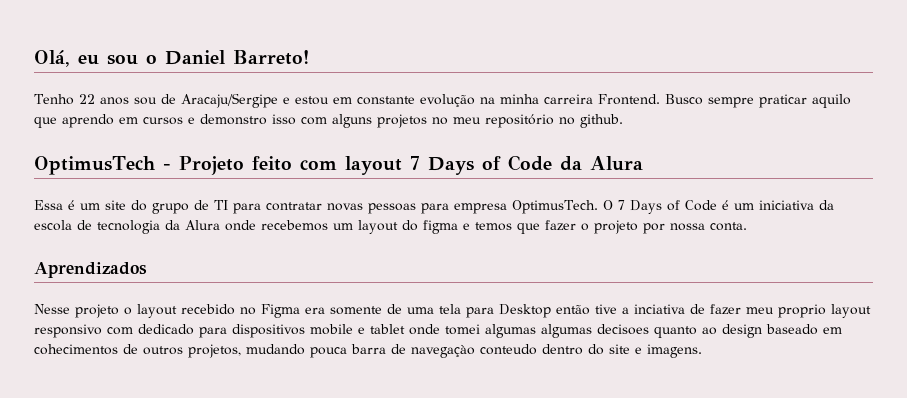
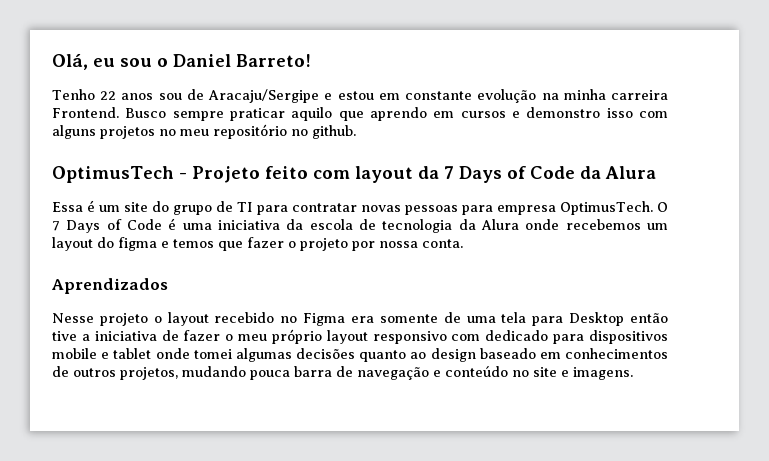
- OptimusTech - Projeto feito com layout 7 Days of Code da Alura
+ OptimusTech - Projeto feito com layout da 7 Days of Code da Alura
- O 7 Days of Code é um iniciativa da escola de tecnologia da Alura onde recebemos um layout do figma e temos que fazer o projeto por nossa conta.
+ O 7 Days of Code é uma iniciativa da escola de tecnologia da Alura onde recebemos um layout do figma e temos que fazer o projeto por nossa conta.
- Nesse projeto o layout recebido no Figma era somente de uma tela para Desktop então tive a inciativa de fazer meu proprio layout responsivo com dedicado para dispositivos mobile e tablet onde tomei algumas algumas decisoes quanto ao design baseado em cohecimentos de outros projetos, mudando pouca barra de navegaçào conteudo dentro do site e imagens.
+ Nesse projeto o layout recebido no Figma era somente de uma tela para Desktop então tive a iniciativa de fazer o meu próprio layout responsivo com dedicado para dispositivos mobile e tablet onde tomei algumas decisões quanto ao design baseado em conhecimentos de outros projetos, mudando pouca barra de navegação e conteúdo no site e imagens.

